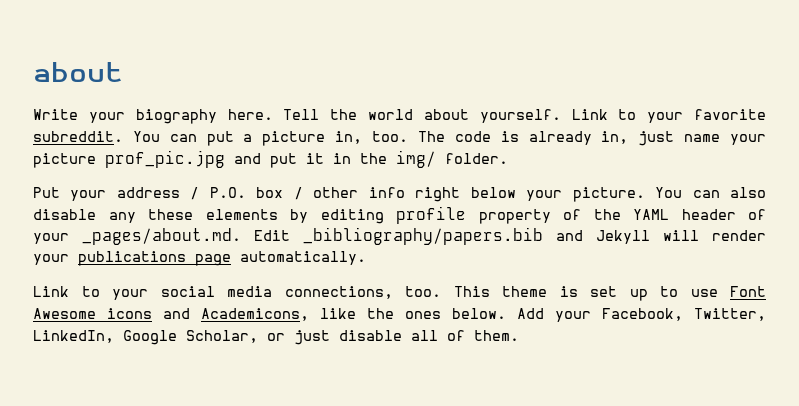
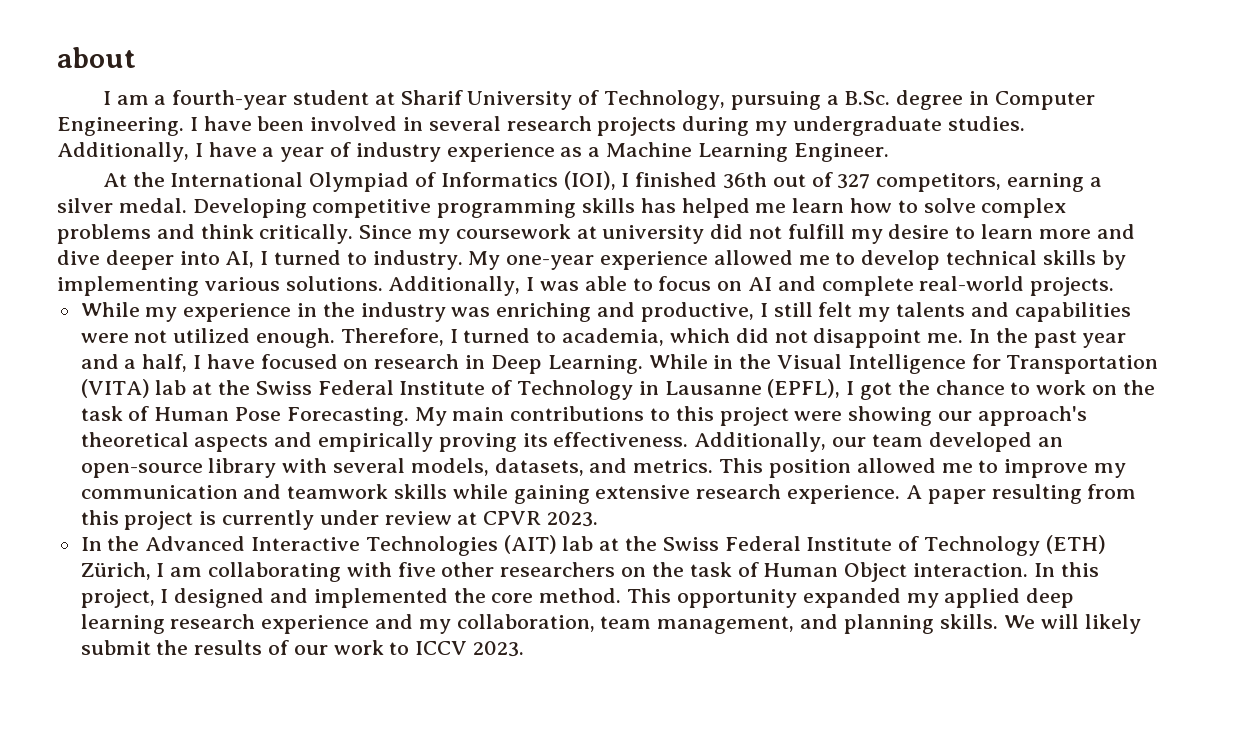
- Write your biography here. Tell the world about yourself. Link to your favorite subreddit. You can put a picture in, too. The code is already in, just name your picture prof_pic.jpg and put it in the img/ folder.
- Put your address / P.O. box / other info right below your picture. You can also disable any these elements by editing profile property of the YAML header of your _pages/about.md. Edit _bibliography/papers.bib and Jekyll will render your publications page automatically.
- Link to your social media connections, too. This theme is set up to use Font Awesome icons and Academicons, like the ones below. Add your Facebook, Twitter, LinkedIn, Google Scholar, or just disable all of them.
+ I am a fourth-year student at Sharif University of Technology, pursuing a B.Sc. degree in Computer Engineering. I have been involved in several research projects during my undergraduate studies. Additionally, I have a year of industry experience as a Machine Learning Engineer.
+ At the International Olympiad of Informatics (IOI), I finished 36th out of 327 competitors, earning a silver medal. Developing competitive programming skills has helped me learn how to solve complex problems and think critically. Since my coursework at university did not fulfill my desire to learn more and dive deeper into AI, I turned to industry. My one-year experience allowed me to develop technical skills by implementing various solutions. Additionally, I was able to focus on AI and complete real-world projects.
+ While my experience in the industry was enriching and productive, I still felt my talents and capabilities were not utilized enough. Therefore, I turned to academia, which did not disappoint me. In the past year and a half, I have focused on research in Deep Learning. While in the Visual Intelligence for Transportation (VITA) lab at the Swiss Federal Institute of Technology in Lausanne (EPFL), I got the chance to work on the task of Human Pose Forecasting. My main contributions to this project were showing our approach's theoretical aspects and empirically proving its effectiveness. Additionally, our team developed an open-source library with several models, datasets, and metrics. This position allowed me to improve my communication and teamwork skills while gaining extensive research experience. A paper resulting from this project is currently under review at CPVR 2023.
+ In the Advanced Interactive Technologies (AIT) lab at the Swiss Federal Institute of Technology (ETH) Zürich, I am collaborating with five other researchers on the task of Human Object interaction. In this project, I designed and implemented the core method. This opportunity expanded my applied deep learning research experience and my collaboration, team management, and planning skills. We will likely submit the results of our work to ICCV 2023.

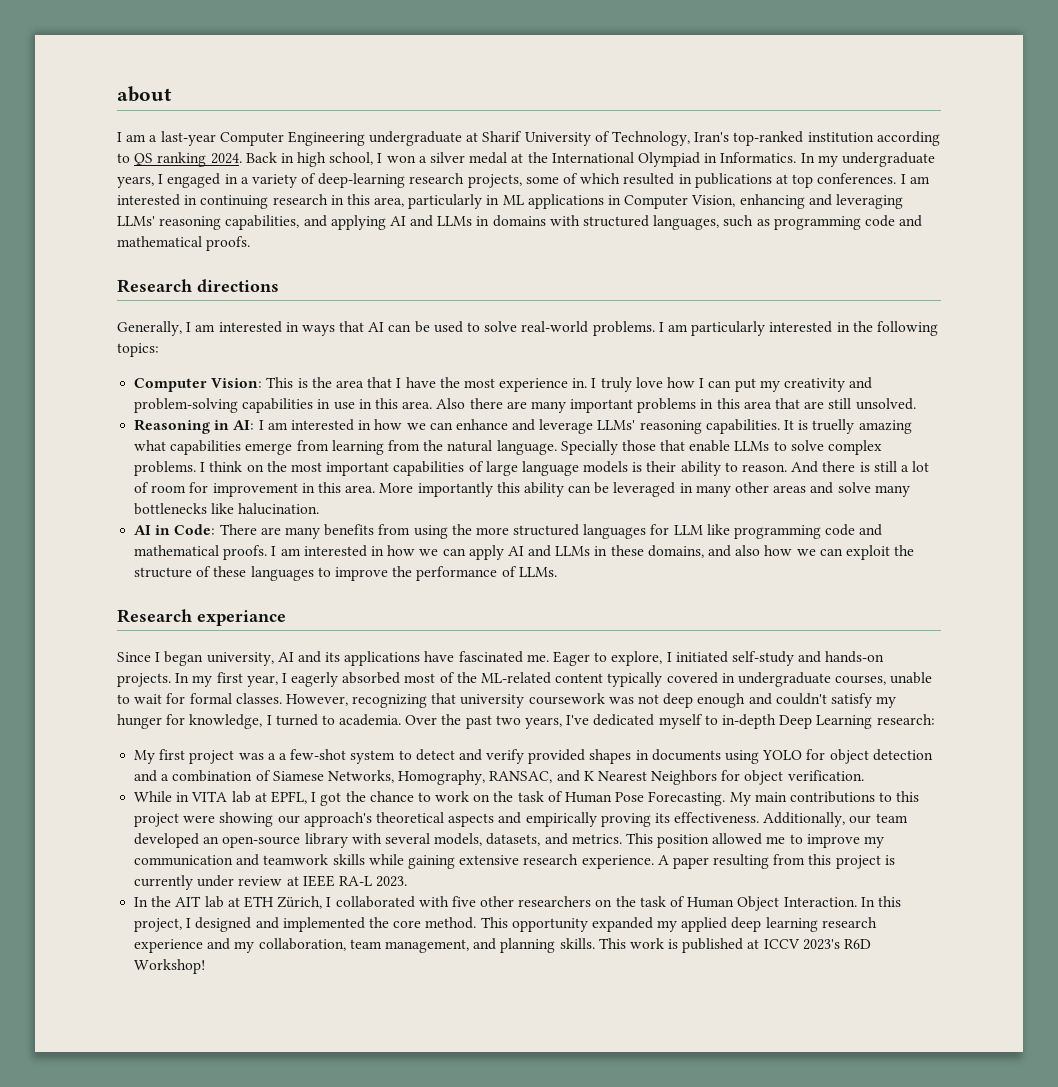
- I am a fourth-year student at Sharif University of Technology, pursuing a B.Sc. degree in Computer Engineering. I have been involved in several research projects during my undergraduate studies. Additionally, I have a year of industry experience as a Machine Learning Engineer.
- At the International Olympiad of Informatics (IOI), I finished 36th out of 327 competitors, earning a silver medal. Developing competitive programming skills has helped me learn how to solve complex problems and think critically. Since my coursework at university did not fulfill my desire to learn more and dive deeper into AI, I turned to industry. My one-year experience allowed me to develop technical skills by implementing various solutions. Additionally, I was able to focus on AI and complete real-world projects.
- While my experience in the industry was enriching and productive, I still felt my talents and capabilities were not utilized enough. Therefore, I turned to academia, which did not disappoint me. In the past year and a half, I have focused on research in Deep Learning. While in the Visual Intelligence for Transportation (VITA) lab at the Swiss Federal Institute of Technology in Lausanne (EPFL), I got the chance to work on the task of Human Pose Forecasting.
+ I am a last-year Computer Engineering undergraduate at Sharif University of Technology, Iran's top-ranked institution according to QS ranking 2024. Back in high school, I won a silver medal at the International Olympiad in Informatics. In my undergraduate years, I engaged in a variety of deep-learning research projects, some of which resulted in publications at top conferences. I am interested in continuing research in this area, particularly in ML applications in Computer Vision, enhancing and leveraging LLMs' reasoning capabilities, and applying AI and LLMs in domains with structured languages, such as programming code and mathematical proofs.
+ Research directions
+ Generally, I am interested in ways that AI can be used to solve real-world problems. I am particularly interested in the following topics:
+ Computer Vision: This is the area that I have the most experience in. I truly love how I can put my creativity and problem-solving capabilities in use in this area. Also there are many important problems in this area that are still unsolved.
+ Reasoning in AI: I am interested in how we can enhance and leverage LLMs' reasoning capabilities. It is truelly amazing what capabilities emerge from learning from the natural language. Specially those that enable LLMs to solve complex problems. I think on the most important capabilities of large language models is their ability to reason. And there is still a lot of room for improvement in this area. More importantly this ability can be leveraged in many other areas and solve many bottlenecks like halucination.
+ AI in Code: There are many benefits from using the more structured languages for LLM like programming code and mathematical proofs. I am interested in how we can apply AI and LLMs in these domains, and also how we can exploit the structure of these languages to improve the performance of LLMs.
+ Research experiance
+ Since I began university, AI and its applications have fascinated me. Eager to explore, I initiated self-study and hands-on projects. In my first year, I eagerly absorbed most of the ML-related content typically covered in undergraduate courses, unable to wait for formal classes. However, recognizing that university coursework was not deep enough and couldn't satisfy my hunger for knowledge, I turned to academia. Over the past two years, I've dedicated myself to in-depth Deep Learning research:
+ My first project was a a few‑shot system to detect and verify provided shapes in documents using YOLO for object detection and a combination of Siamese Networks, Homography, RANSAC, and K Nearest Neighbors for object verification.
+ While in VITA lab at EPFL, I got the chance to work on the task of Human Pose Forecasting.
- A paper resulting from this project is currently under review at CPVR 2023.
+ A paper resulting from this project is currently under review at IEEE RA-L 2023.
- In the Advanced Interactive Technologies (AIT) lab at the Swiss Federal Institute of Technology (ETH) Zürich, I am collaborating with five other researchers on the task of Human Object interaction.
+ In the AIT lab at ETH Zürich, I collaborated with five other researchers on the task of Human Object Interaction.
- We will likely submit the results of our work to ICCV 2023.
+ This work is published at ICCV 2023's R6D Workshop!

